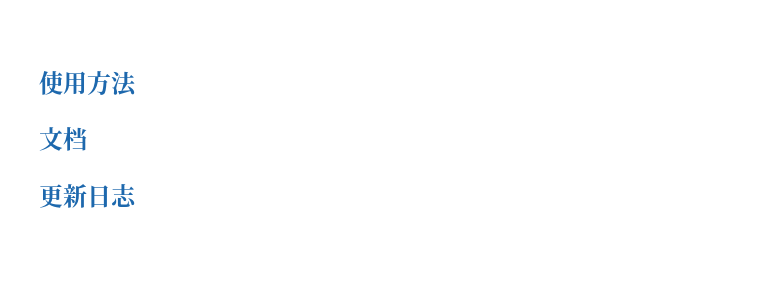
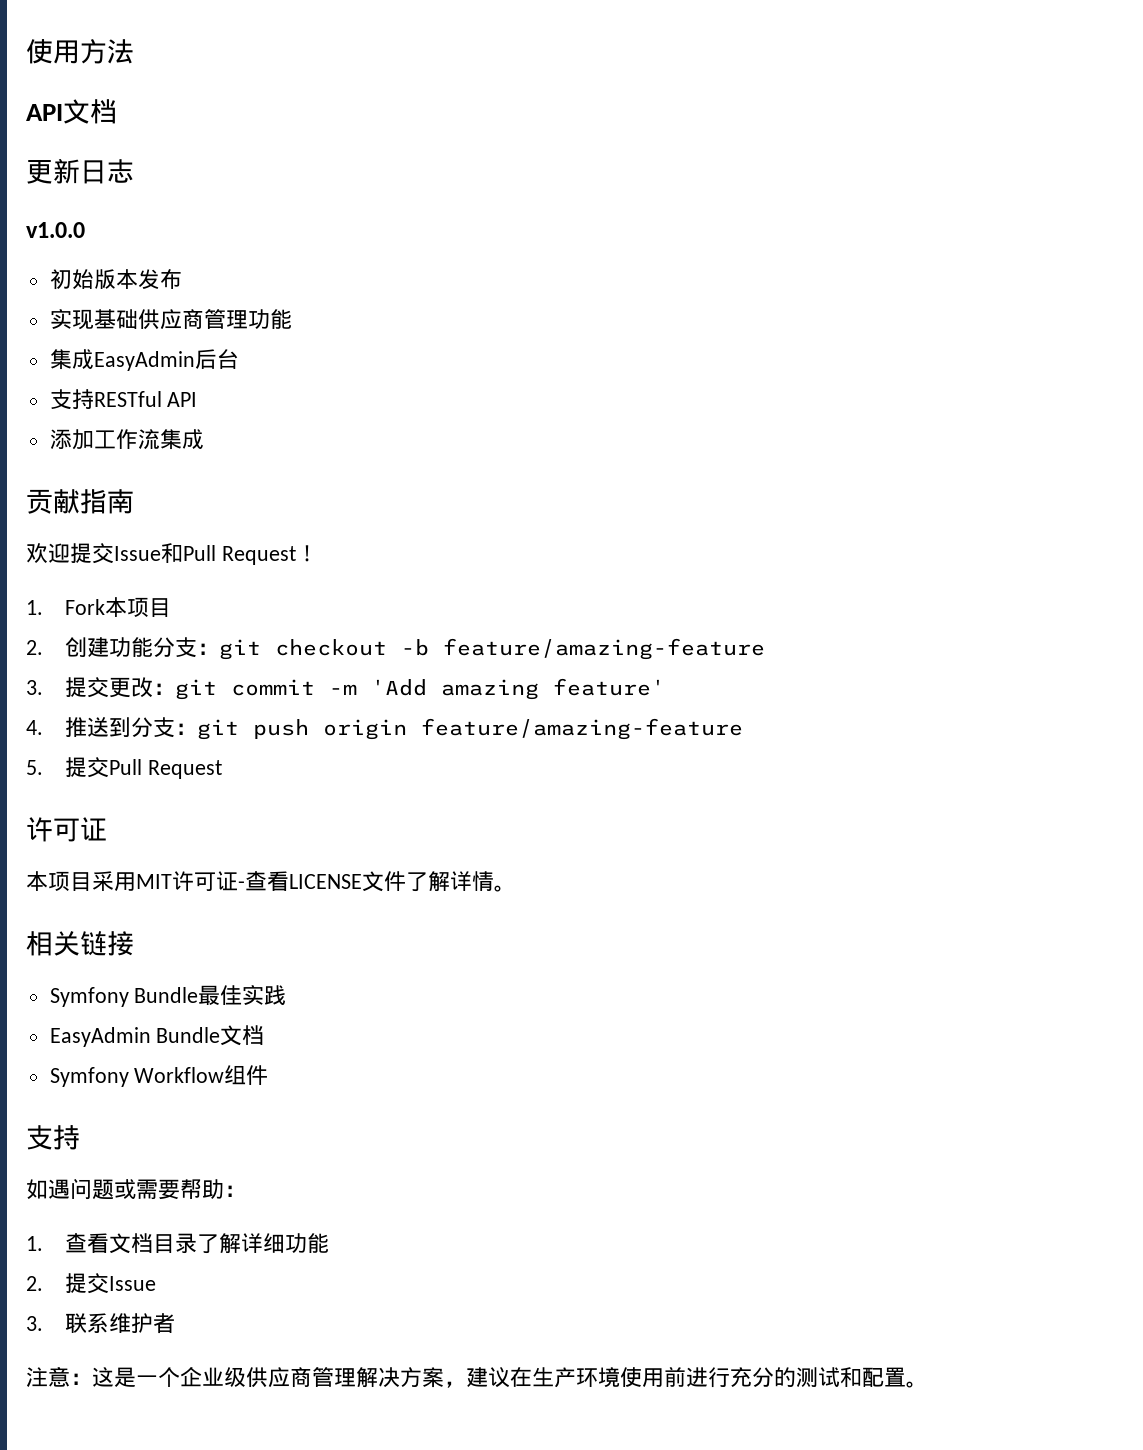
- 文档
+ API文档
+ v1.0.0
+ 初始版本发布
+ 实现基础供应商管理功能
+ 集成EasyAdmin后台
+ 支持RESTful API
+ 添加工作流集成
+ 贡献指南
+ 欢迎提交Issue和Pull Request！
+ 1. Fork本项目
+ 2.创建功能分支：git checkout -b feature/amazing-feature
+ 3.提交更改：git commit -m 'Add amazing feature'
+ 4.推送到分支：git push origin feature/amazing-feature
+ 5.提交Pull Request
+ 许可证
+ 本项目采用MIT许可证-查看LICENSE文件了解详情。
+ 相关链接
+ Symfony Bundle最佳实践
+ EasyAdmin Bundle文档
+ Symfony Workflow组件
+ 支持
+ 如遇问题或需要帮助：
+ 1.查看文档目录了解详细功能
+ 2.提交Issue
+ 3.联系维护者
+ 注意：这是一个企业级供应商管理解决方案，建议在生产环境使用前进行充分的测试和配置。

